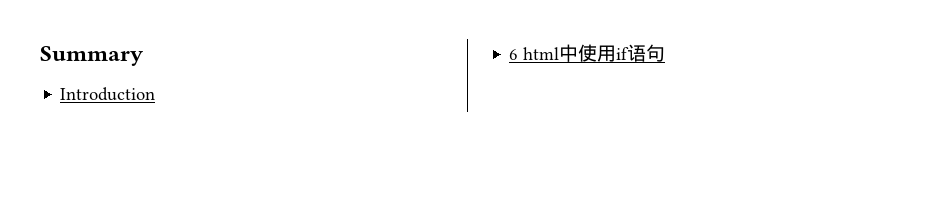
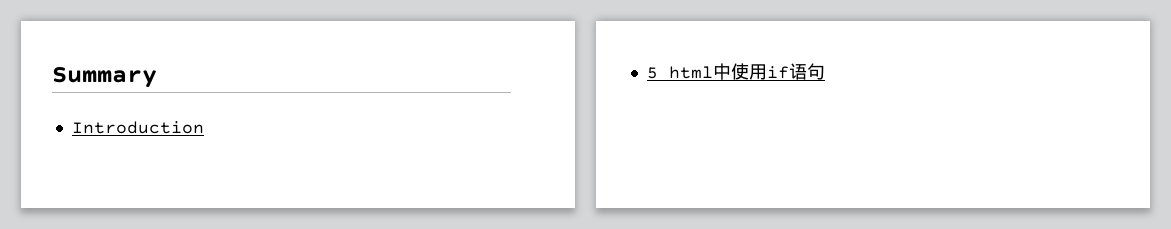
- 6 html中使用if语句
+ 5 html中使用if语句

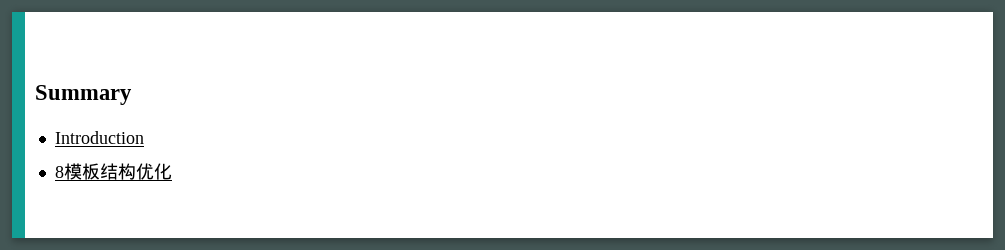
- 5 html中使用if语句
+ 8模板结构优化

